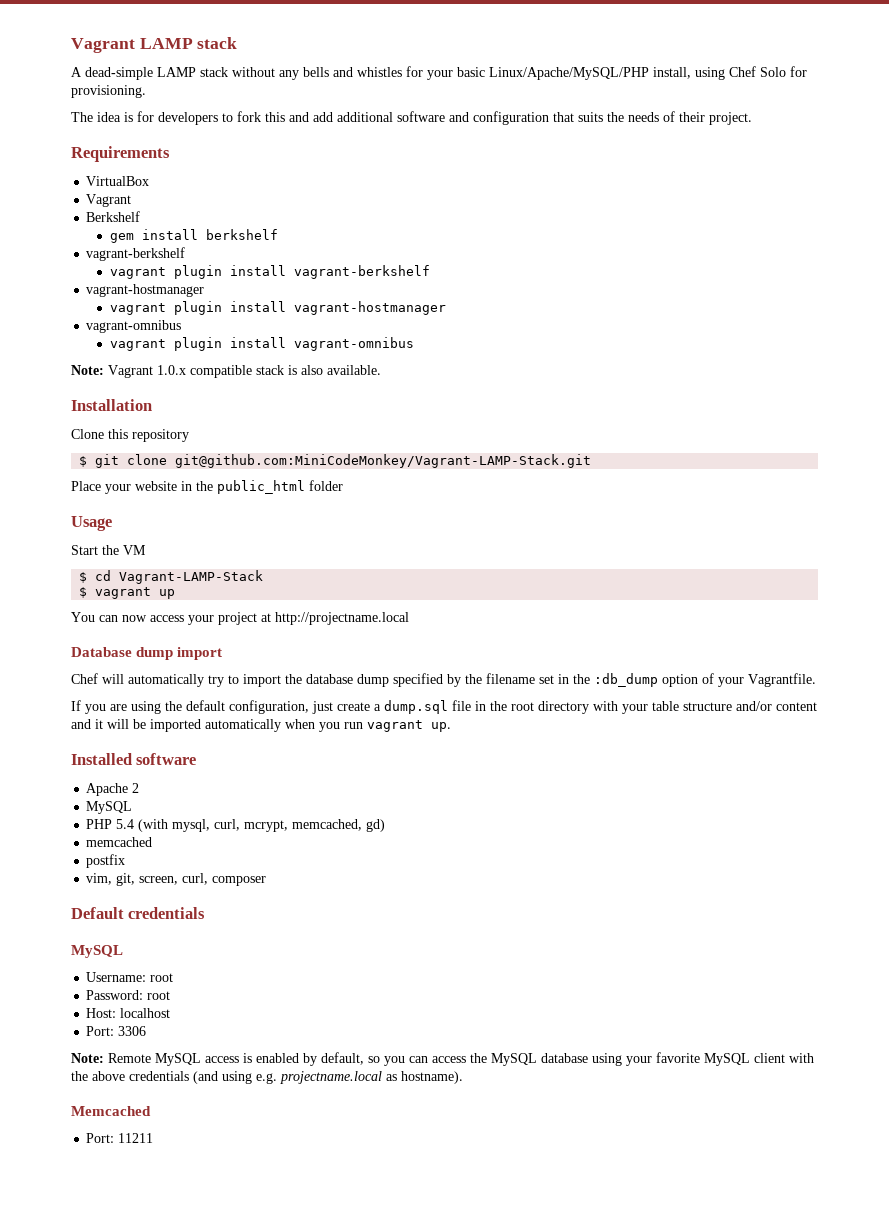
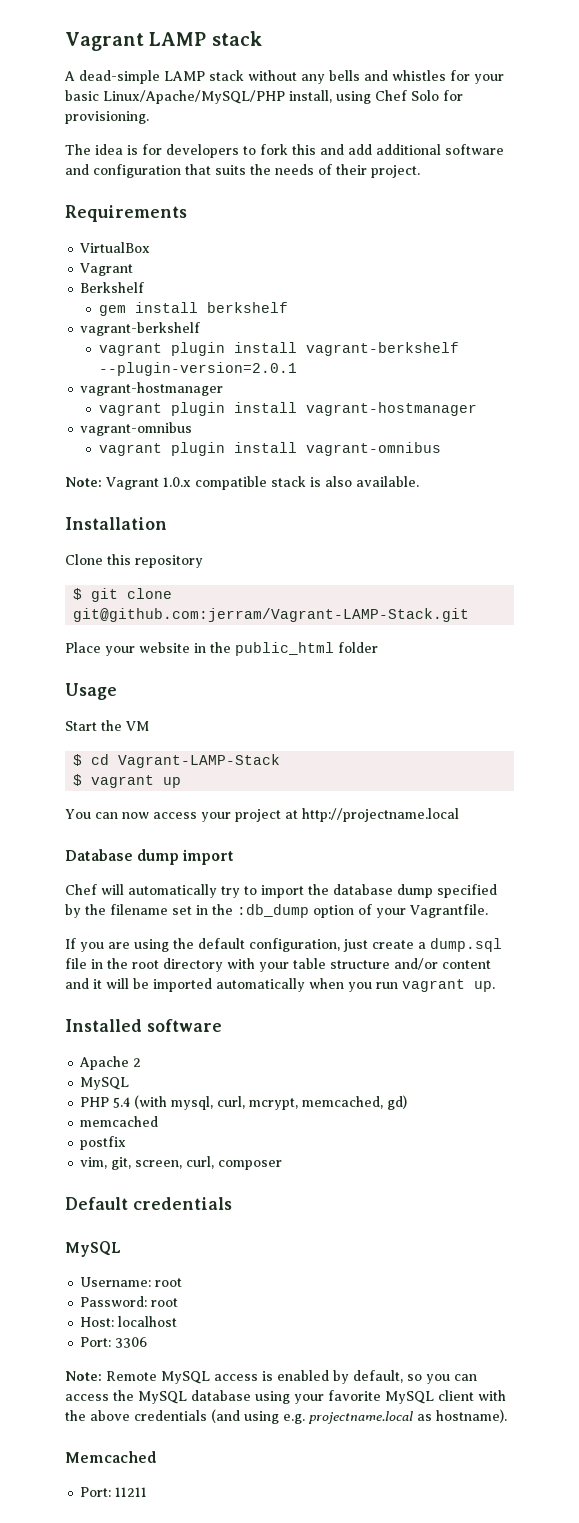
- vagrant plugin install vagrant-berkshelf
+ vagrant plugin install vagrant-berkshelf --plugin-version=2.0.1
- $ git clone git@github.com:MiniCodeMonkey/Vagrant-LAMP-Stack.git
+ $ git clone git@github.com:jerram/Vagrant-LAMP-Stack.git

